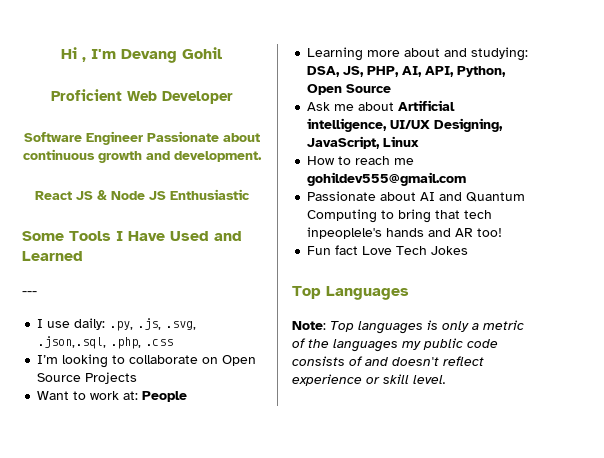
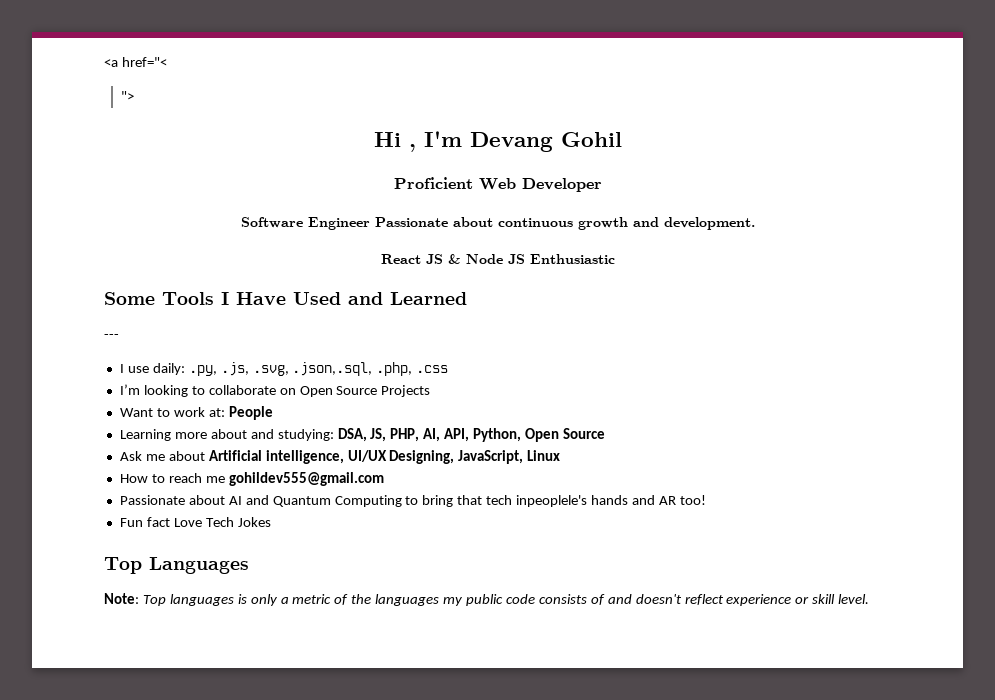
+ <a href="<
+ ">

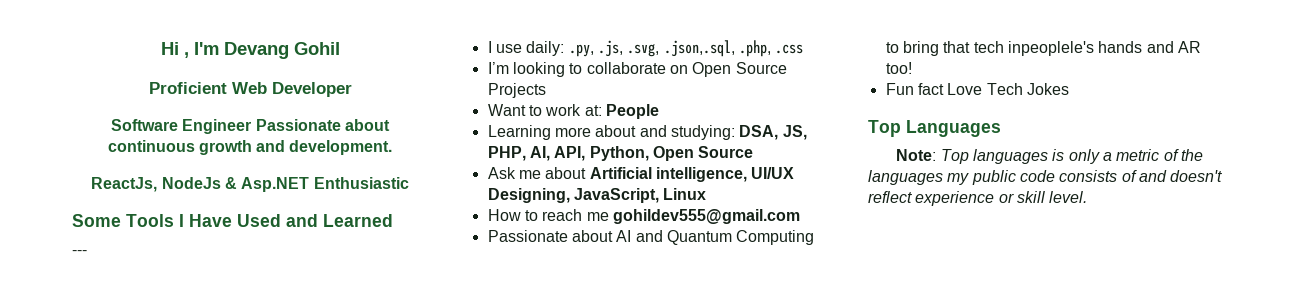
- <a href="<
- ">
- React JS & Node JS Enthusiastic
+ ReactJs, NodeJs & Asp.NET Enthusiastic

